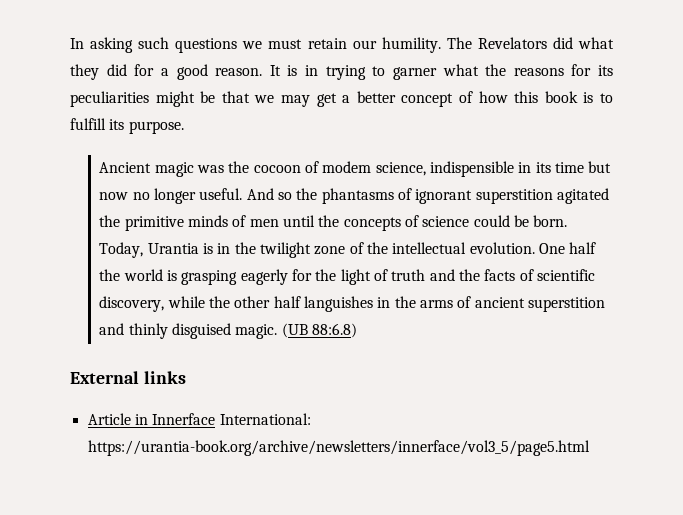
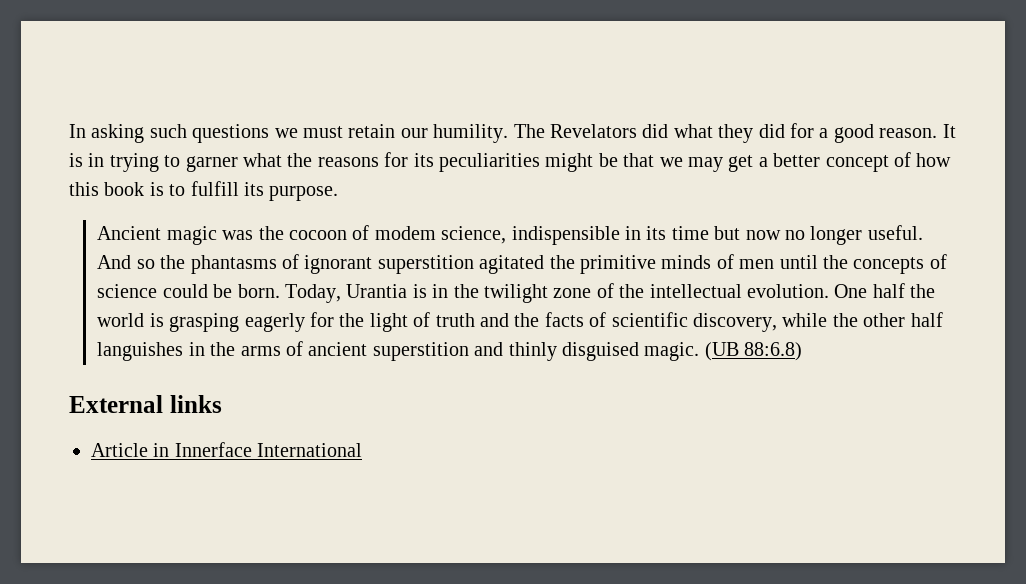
- Article in Innerface International: https://urantia-book.org/archive/newsletters/innerface/vol3_5/page5.html
+ Article in Innerface International

